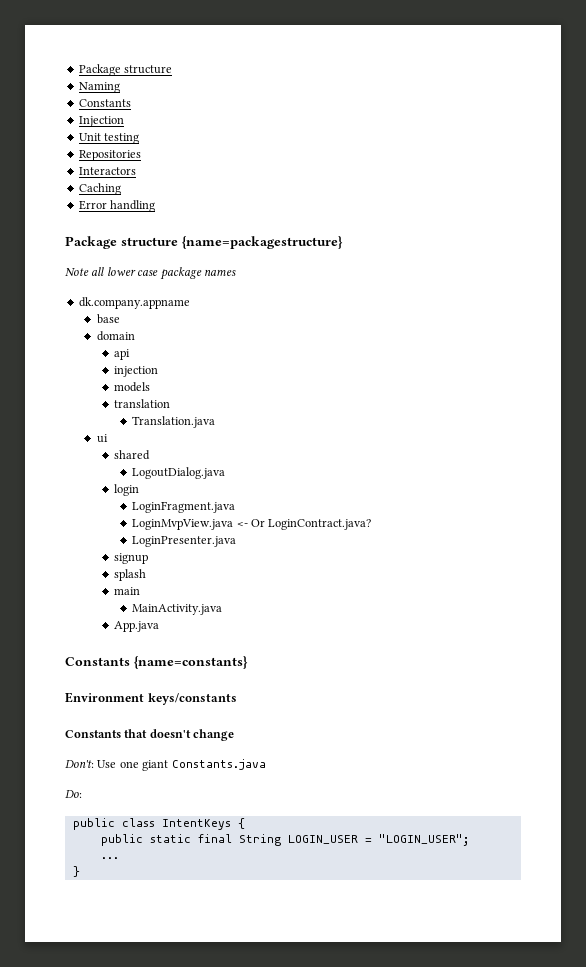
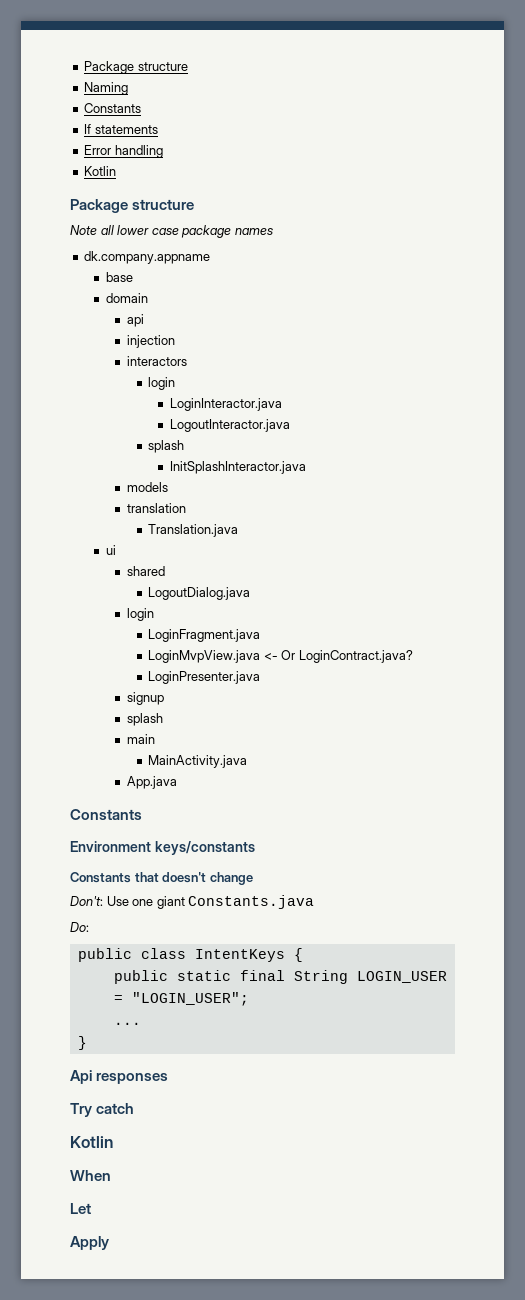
- Injection
- Unit testing
- Repositories
- Interactors
- Caching
+ If statements
  Error handling
- Package structure {name=packagestructure}
+ Kotlin
+ Package structure
+ interactors
+ login
+ LoginInteractor.java
+ LogoutInteractor.java
+ splash
+ InitSplashInteractor.java
  App.java
- Constants {name=constants}
+ Constants
+ Api responses
+ Try catch
+ Kotlin
+ When
+ Let
+ Apply

